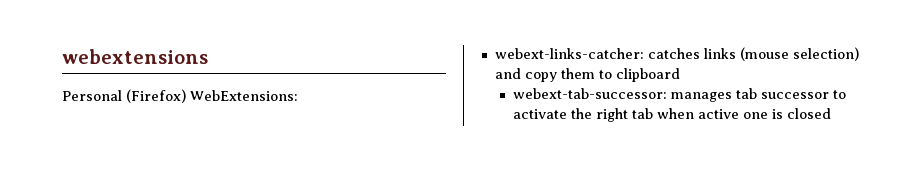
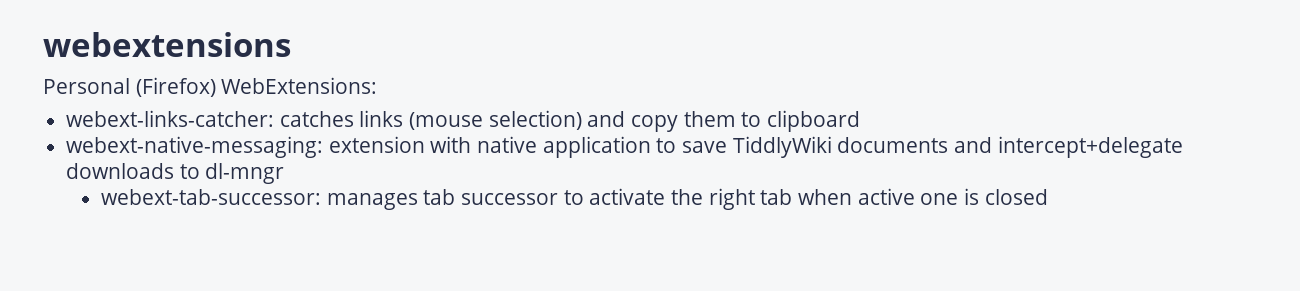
+ webext-native-messaging: extension with native application to save TiddlyWiki documents and intercept+delegate downloads to dl-mngr

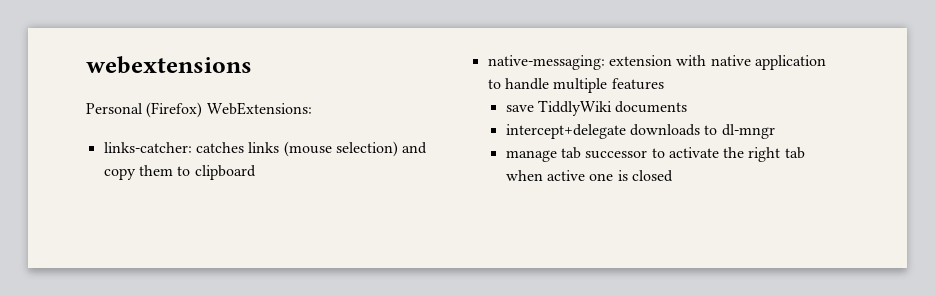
- webext-links-catcher: catches links (mouse selection) and copy them to clipboard
+ links-catcher: catches links (mouse selection) and copy them to clipboard
- webext-native-messaging: extension with native application to save TiddlyWiki documents and intercept+delegate downloads to dl-mngr
+ native-messaging: extension with native application to handle multiple features
+ save TiddlyWiki documents
+ intercept+delegate downloads to dl-mngr
- webext-tab-successor: manages tab successor to activate the right tab when active one is closed
+ manage tab successor to activate the right tab when active one is closed

